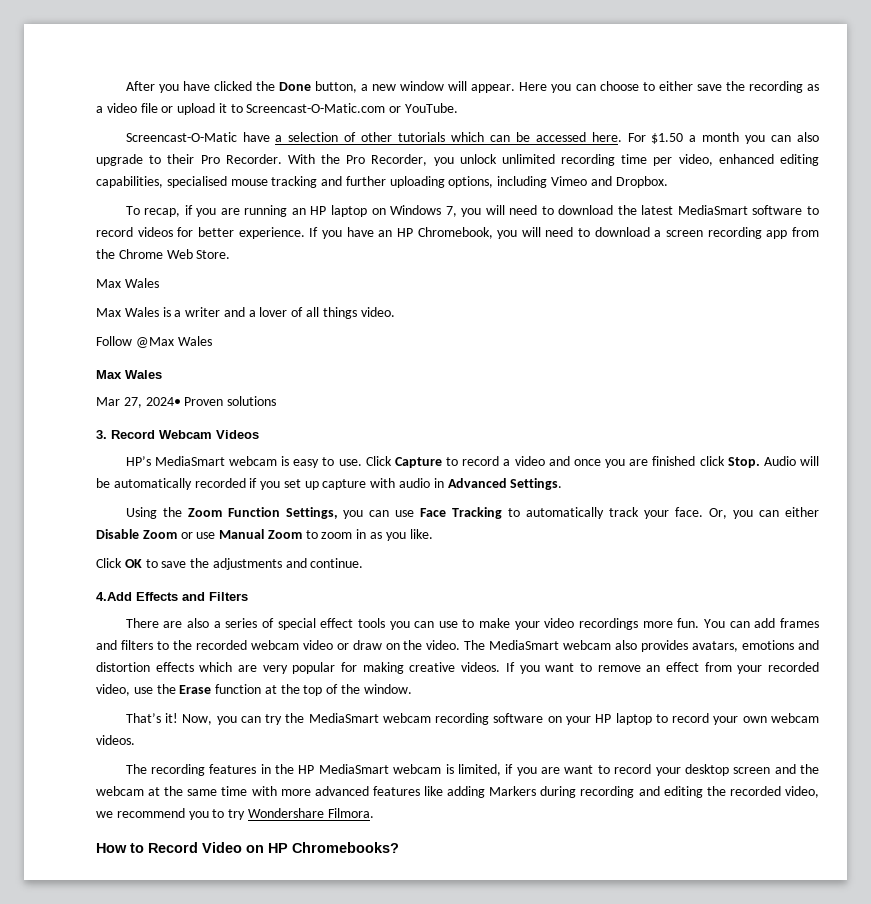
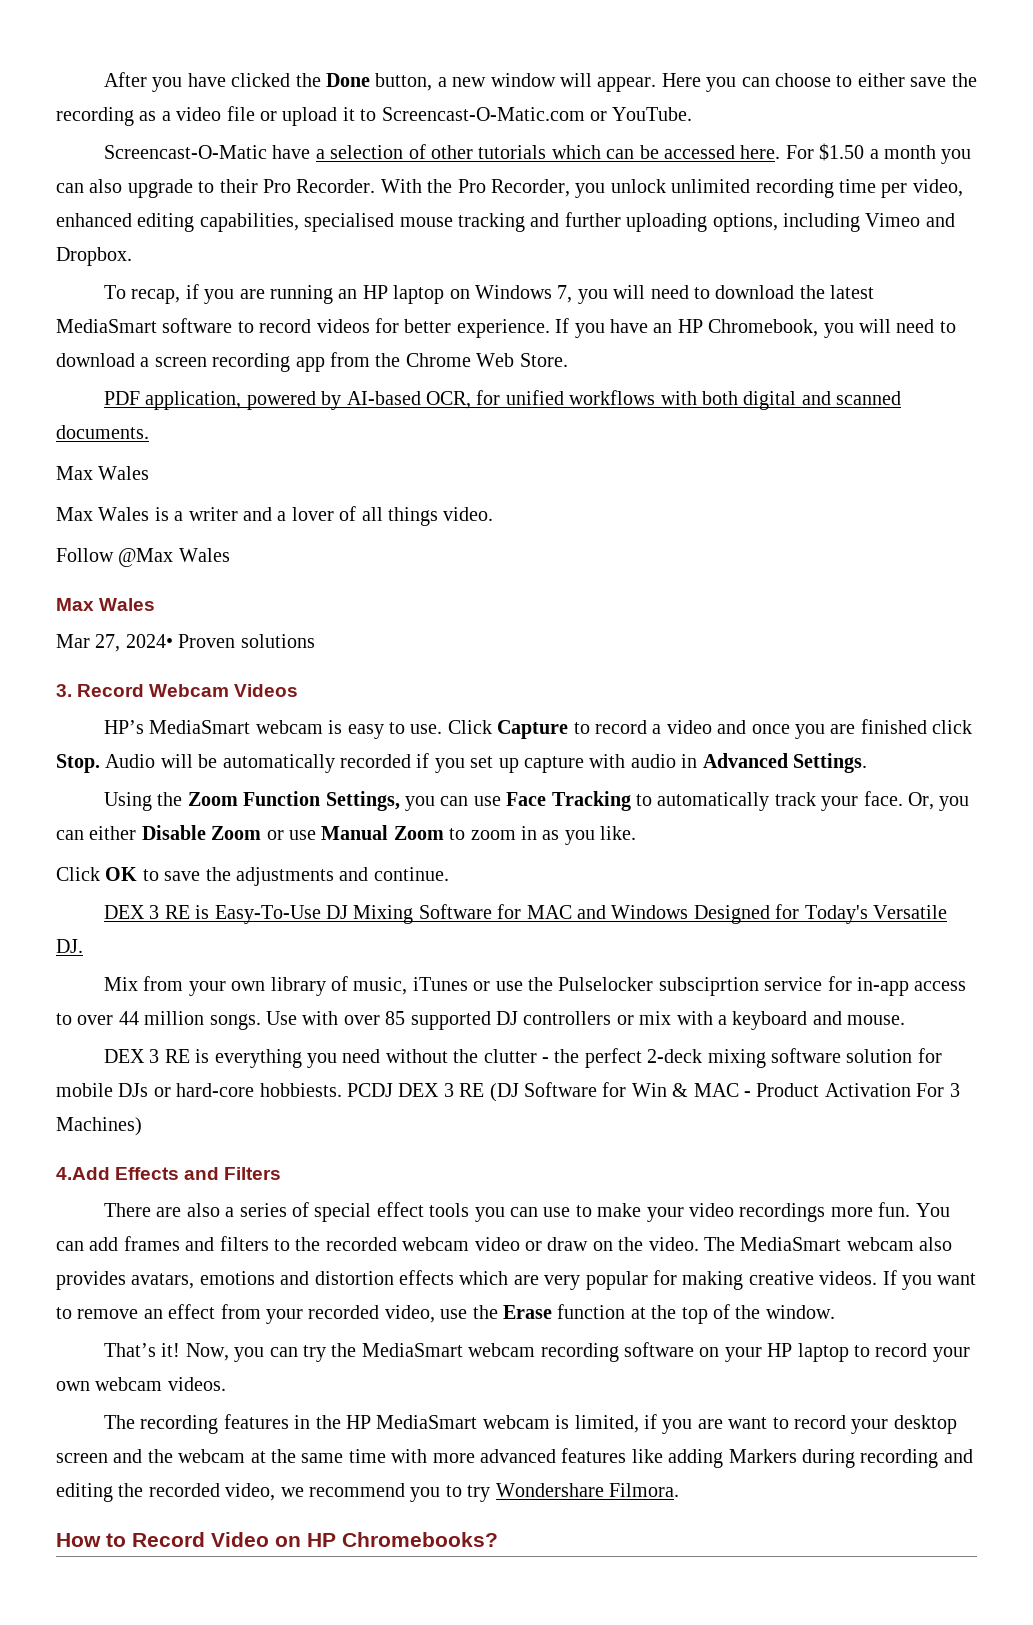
+ PDF application, powered by AI-based OCR, for unified workflows with both digital and scanned documents.
+ DEX 3 RE is Easy-To-Use DJ Mixing Software for MAC and Windows Designed for Today's Versatile DJ.
+ Mix from your own library of music, iTunes or use the Pulselocker subsciprtion service for in-app access to over 44 million songs. Use with over 85 supported DJ controllers or mix with a keyboard and mouse.
+ DEX 3 RE is everything you need without the clutter - the perfect 2-deck mixing software solution for mobile DJs or hard-core hobbiests. PCDJ DEX 3 RE (DJ Software for Win & MAC - Product Activation For 3 Machines)

